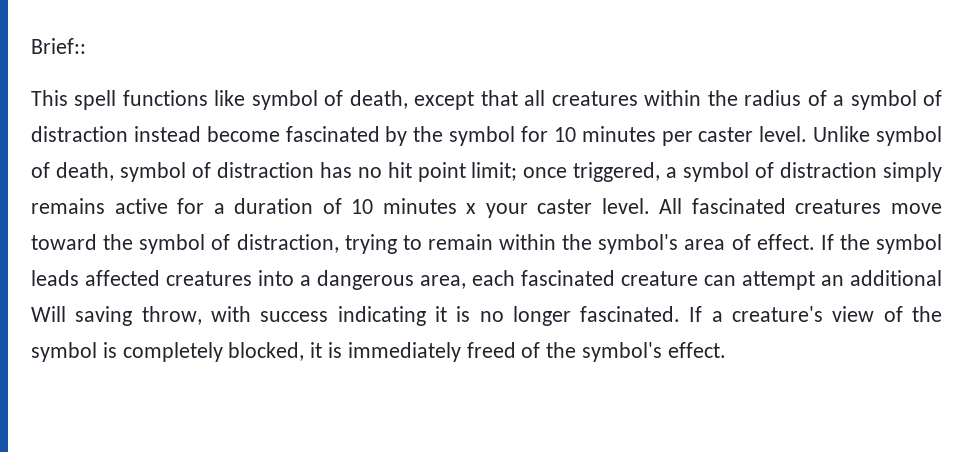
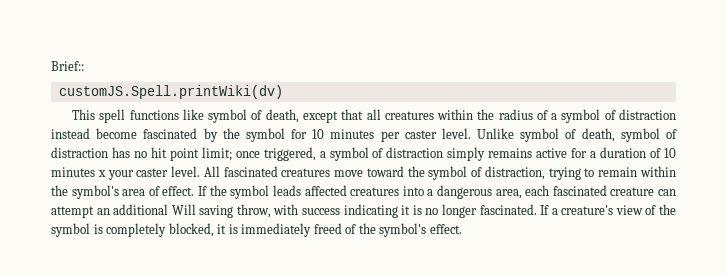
+ customJS.Spell.printWiki(dv)

